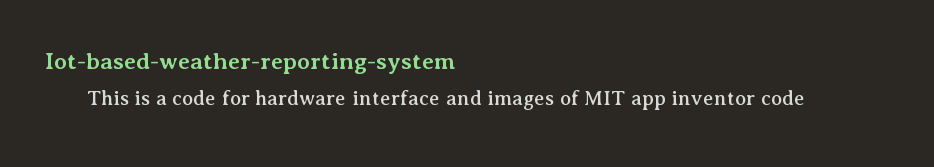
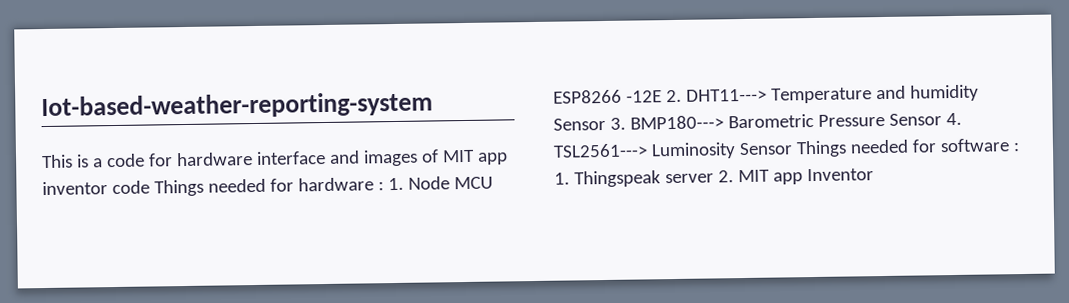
- This is a code for hardware interface and images of MIT app inventor code
+ This is a code for hardware interface and images of MIT app inventor code Things needed for hardware : 1. Node MCU ESP8266 -12E 2. DHT11---> Temperature and humidity Sensor 3. BMP180---> Barometric Pressure Sensor 4. TSL2561---> Luminosity Sensor Things needed for software : 1. Thingspeak server 2. MIT app Inventor

